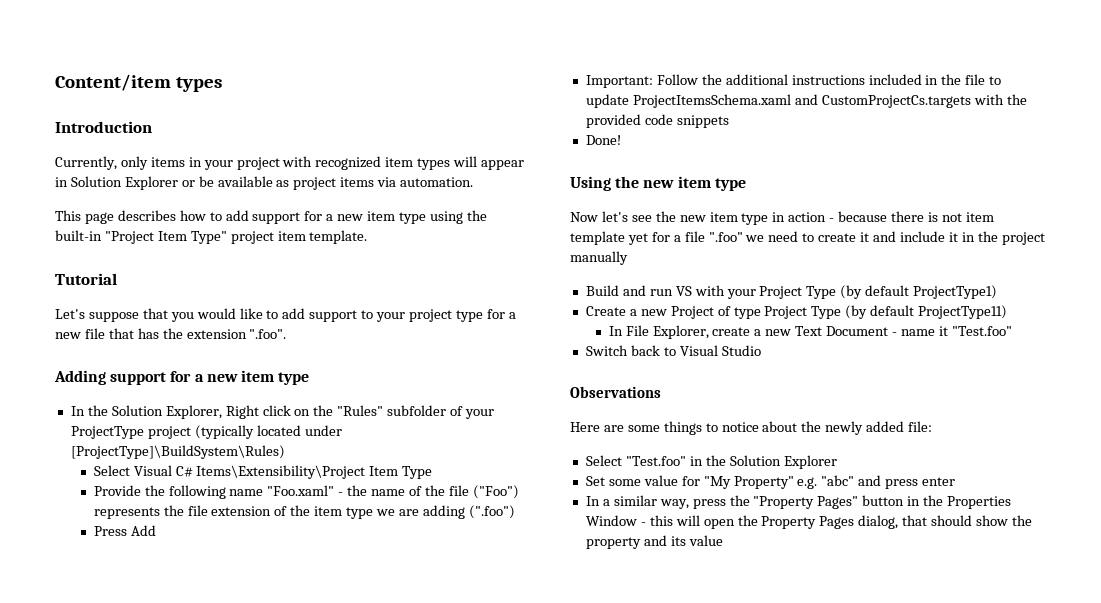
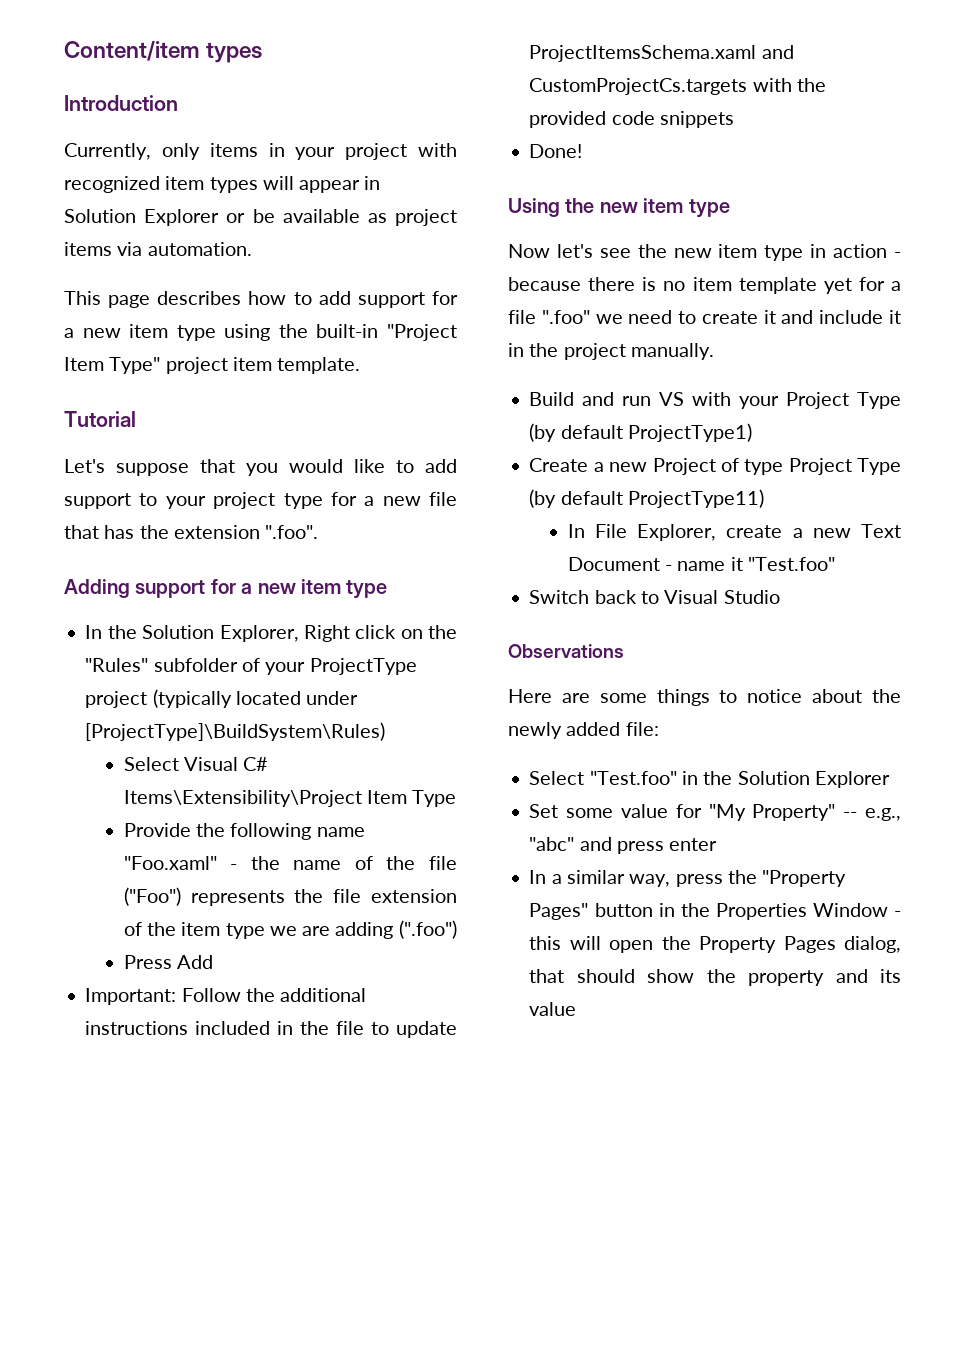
- Now let's see the new item type in action - because there is not item template yet for a file ".foo" we need to create it and include it in the project manually
+ Now let's see the new item type in action - because there is no item template yet for a file ".foo" we need to create it and include it in the project manually.
- Set some value for "My Property" e.g. "abc" and press enter
+ Set some value for "My Property" -- e.g., "abc" and press enter

